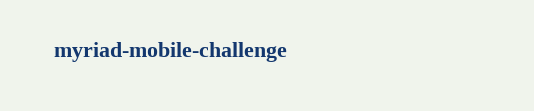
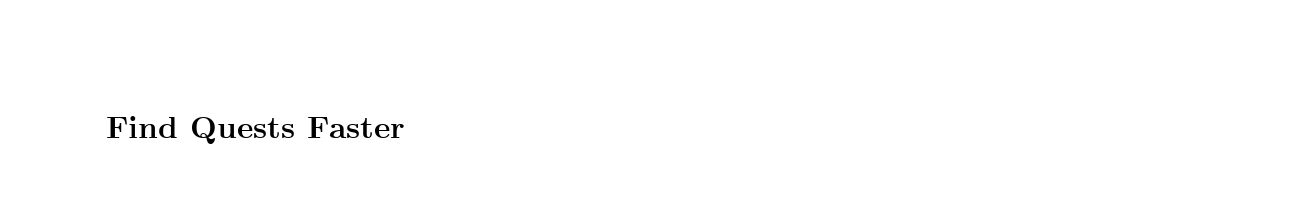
- myriad-mobile-challenge
+ Find Quests Faster

